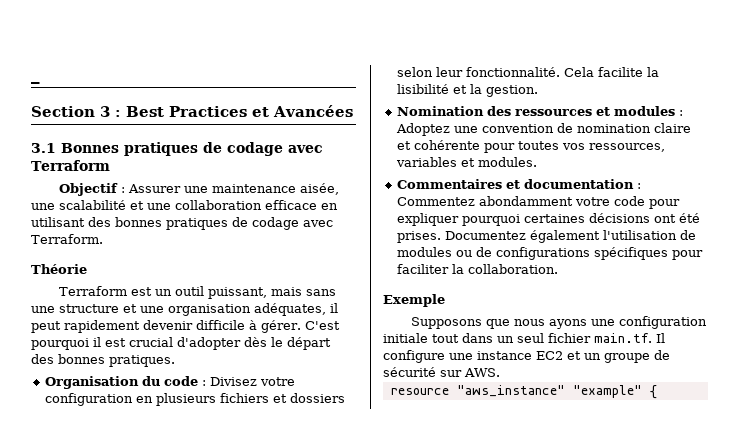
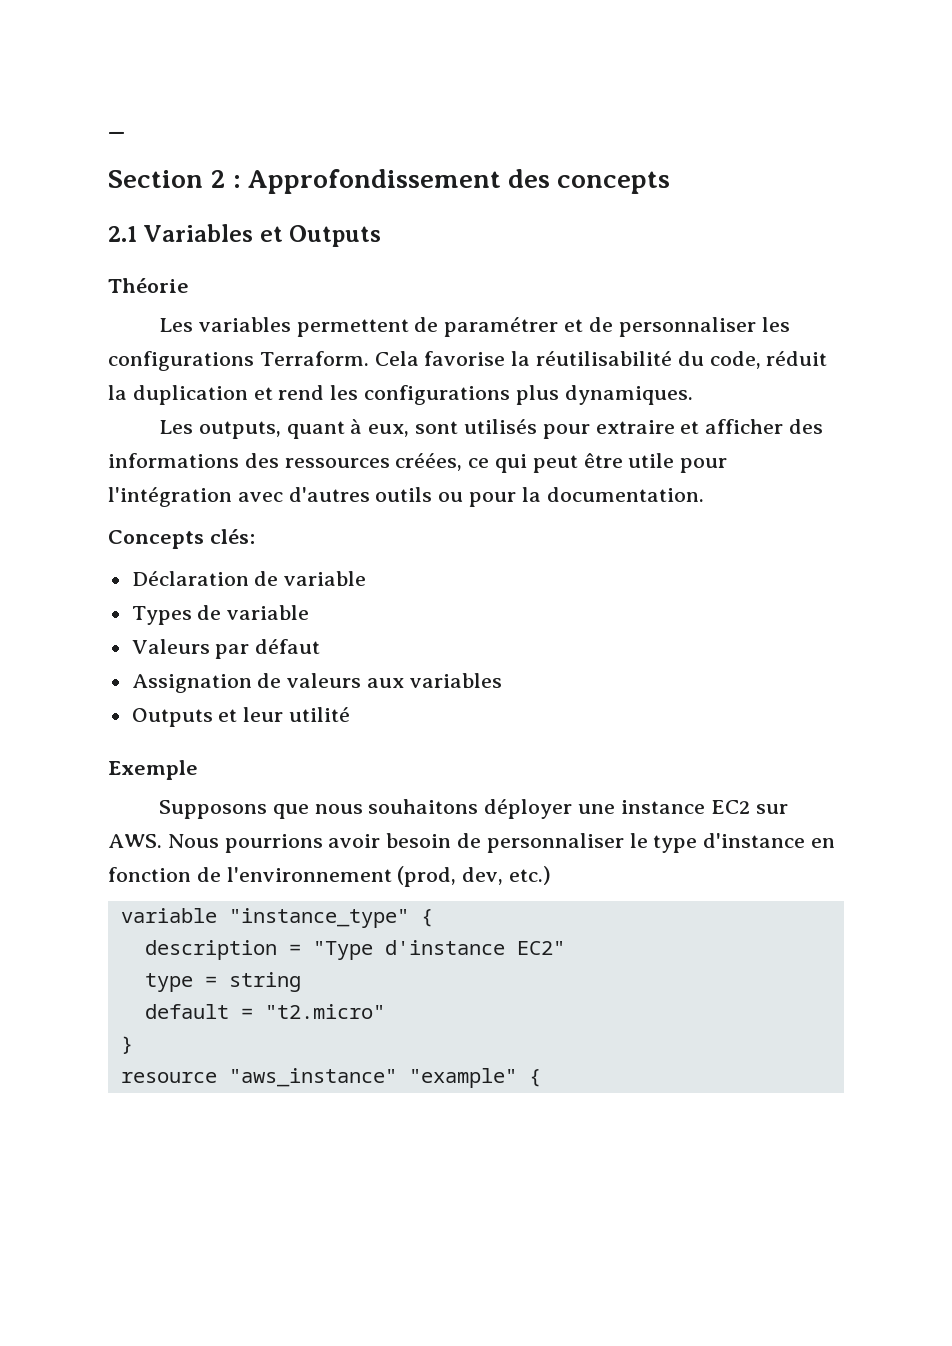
- Section 3 : Best Practices et Avancées
- 3.1 Bonnes pratiques de codage avec Terraform
- Objectif : Assurer une maintenance aisée, une scalabilité et une collaboration efficace en utilisant des bonnes pratiques de codage avec Terraform.
+ Section 2 : Approfondissement des concepts
+ 2.1 Variables et Outputs
  Théorie
- Terraform est un outil puissant, mais sans une structure et une organisation adéquates, il peut rapidement devenir difficile à gérer. C'est pourquoi il est crucial d'adopter dès le départ des bonnes pratiques.
- Organisation du code : Divisez votre configuration en plusieurs fichiers et dossiers selon leur fonctionnalité. Cela facilite la lisibilité et la gestion.
- Nomination des ressources et modules : Adoptez une convention de nomination claire et cohérente pour toutes vos ressources, variables et modules.
- Commentaires et documentation : Commentez abondamment votre code pour expliquer pourquoi certaines décisions ont été prises. Documentez également l'utilisation de modules ou de configurations spécifiques pour faciliter la collaboration.
+ Les variables permettent de paramétrer et de personnaliser les configurations Terraform. Cela favorise la réutilisabilité du code, réduit la duplication et rend les configurations plus dynamiques.
+ Les outputs, quant à eux, sont utilisés pour extraire et afficher des informations des ressources créées, ce qui peut être utile pour l'intégration avec d'autres outils ou pour la documentation.
+ Concepts clés:
+ Déclaration de variable
+ Types de variable
+ Valeurs par défaut
+ Assignation de valeurs aux variables
+ Outputs et leur utilité
  Exemple
- Supposons que nous ayons une configuration initiale tout dans un seul fichier main.tf. Il configure une instance EC2 et un groupe de sécurité sur AWS.
+ Supposons que nous souhaitons déployer une instance EC2 sur AWS. Nous pourrions avoir besoin de personnaliser le type d'instance en fonction de l'environnement (prod, dev, etc.)
+ variable "instance_type" {
+ description = "Type d'instance EC2"
+ type = string
+ default = "t2.micro"
+ }

